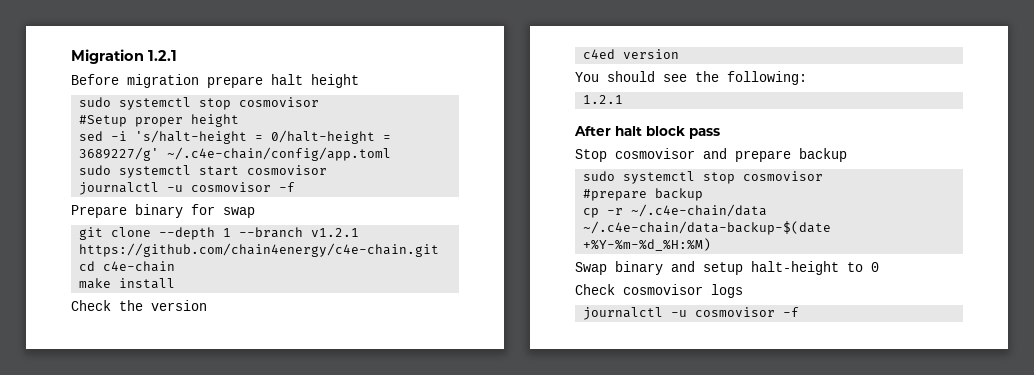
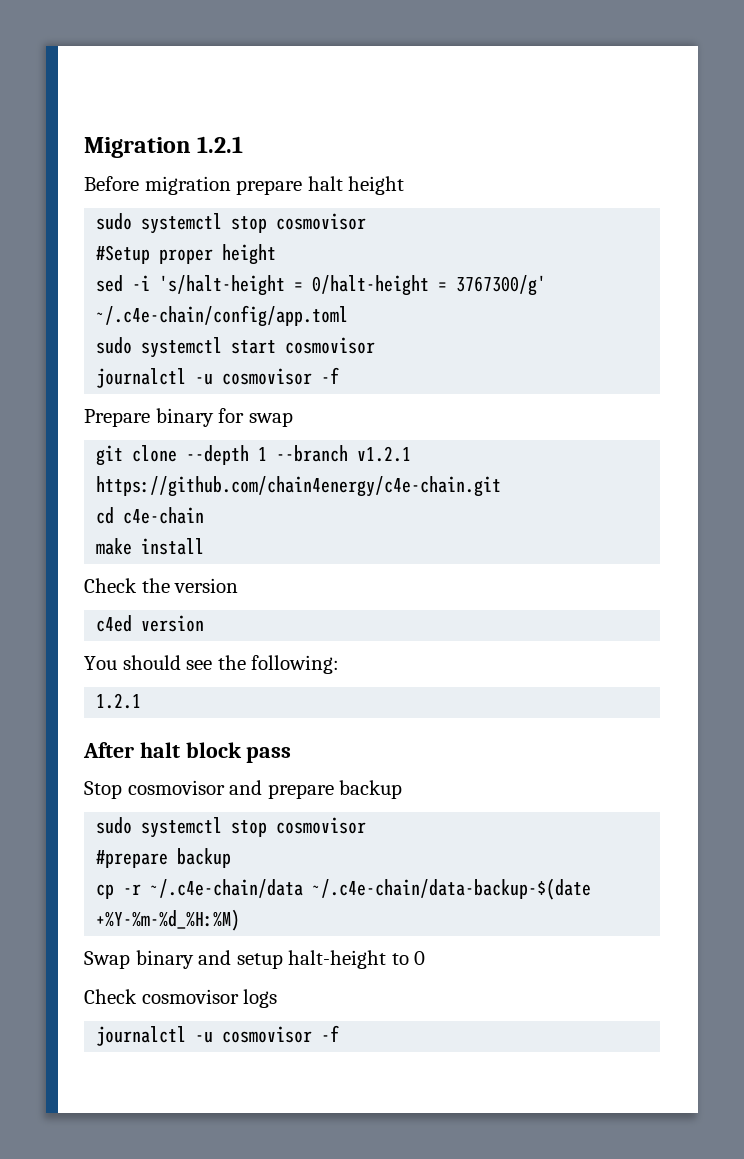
- sed -i 's/halt-height = 0/halt-height = 3689227/g' ~/.c4e-chain/config/app.toml
+ sed -i 's/halt-height = 0/halt-height = 3767300/g' ~/.c4e-chain/config/app.toml

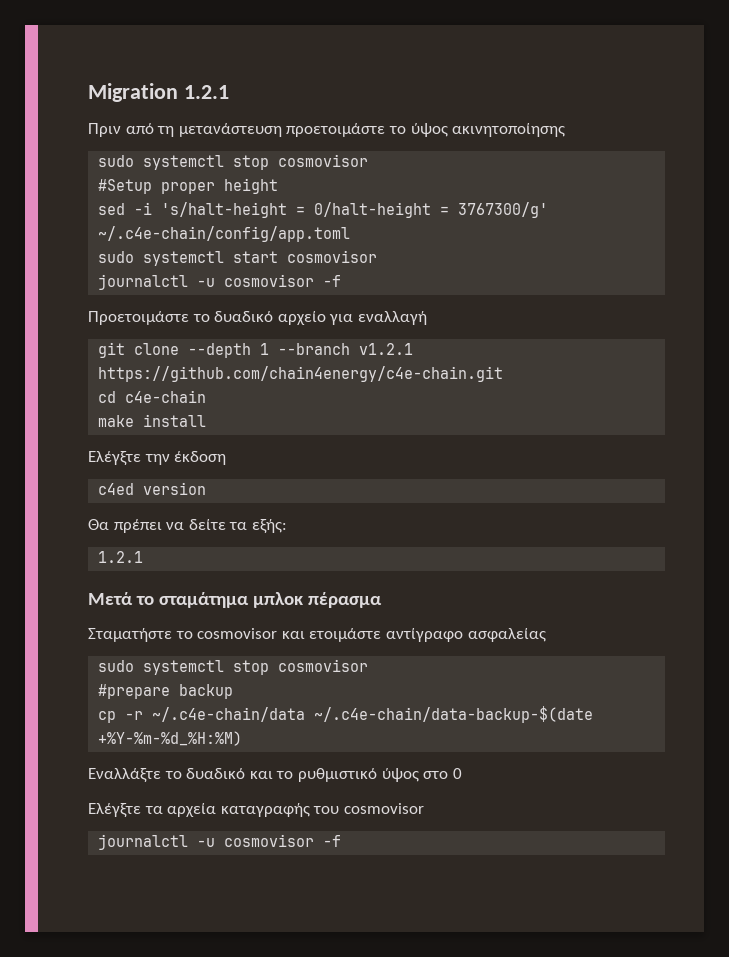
- Before migration prepare halt height
+ Πριν από τη μετανάστευση προετοιμάστε το ύψος ακινητοποίησης
- Prepare binary for swap
+ Προετοιμάστε το δυαδικό αρχείο για εναλλαγή
- Check the version
+ Ελέγξτε την έκδοση
- You should see the following:
+ Θα πρέπει να δείτε τα εξής:
  1.2.1
- After halt block pass
- Stop cosmovisor and prepare backup
+ Μετά το σταμάτημα μπλοκ πέρασμα
+ Σταματήστε το cosmovisor και ετοιμάστε αντίγραφο ασφαλείας
- Swap binary and setup halt-height to 0
- Check cosmovisor logs
+ Εναλλάξτε το δυαδικό και το ρυθμιστικό ύψος στο 0
+ Ελέγξτε τα αρχεία καταγραφής του cosmovisor

